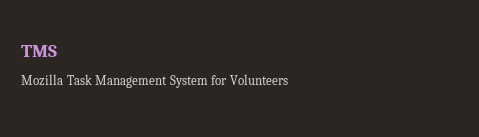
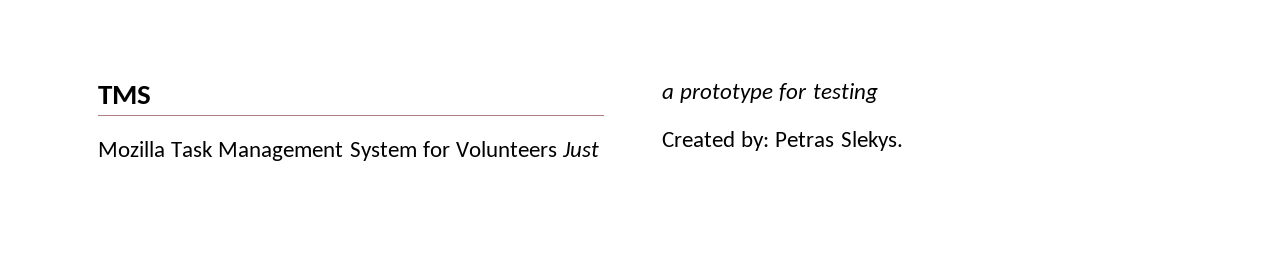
- Mozilla Task Management System for Volunteers
+ Mozilla Task Management System for Volunteers Just a prototype for testing
+ Created by: Petras Slekys.

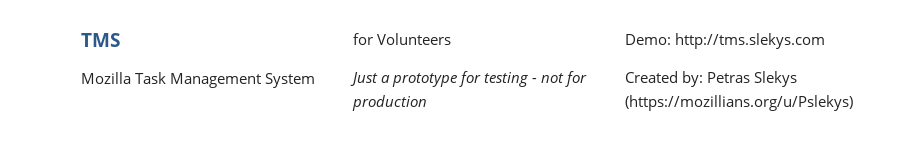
- Mozilla Task Management System for Volunteers Just a prototype for testing
+ Mozilla Task Management System for Volunteers
+ Just a prototype for testing - not for production
+ Demo: http://tms.slekys.com
- Created by: Petras Slekys.
+ Created by: Petras Slekys (https://mozillians.org/u/Pslekys)

